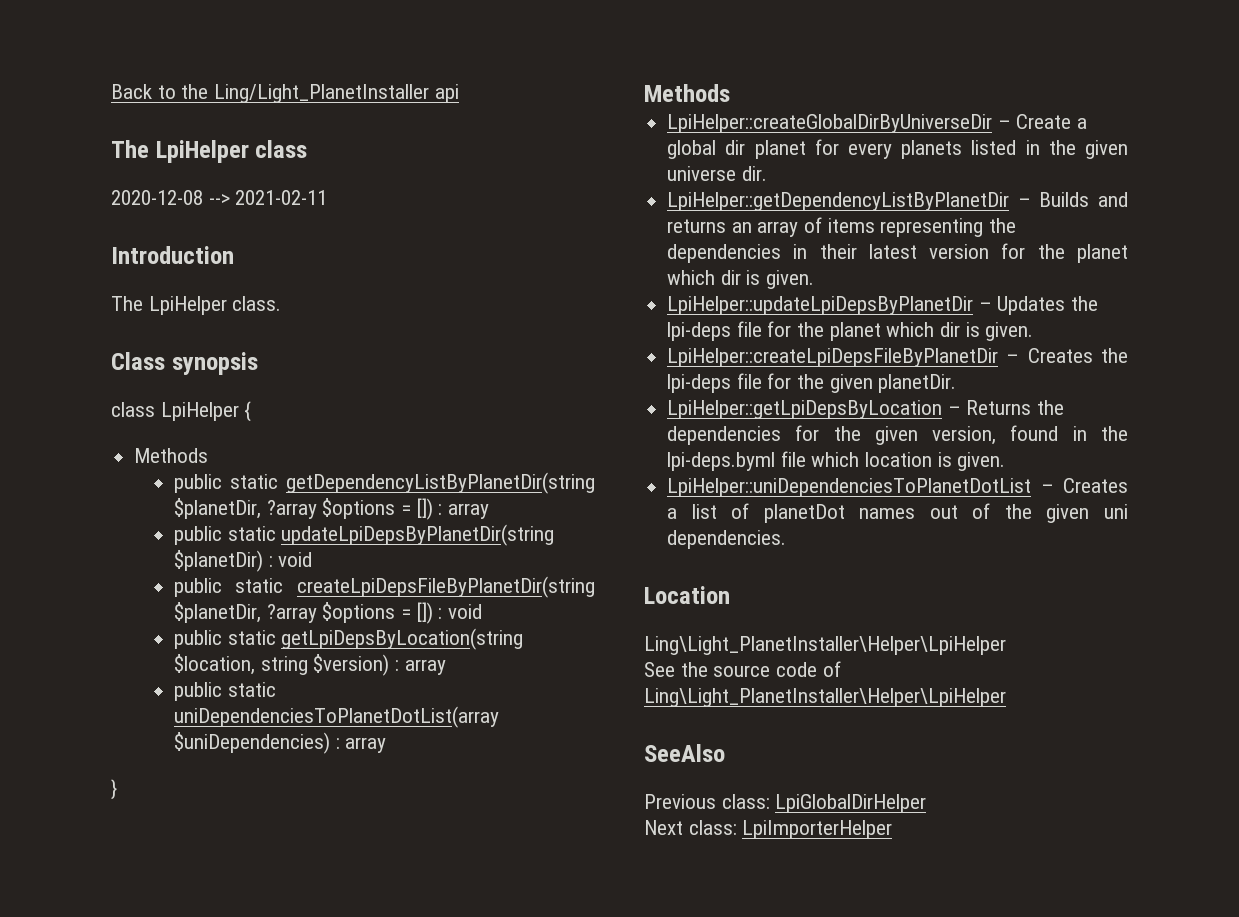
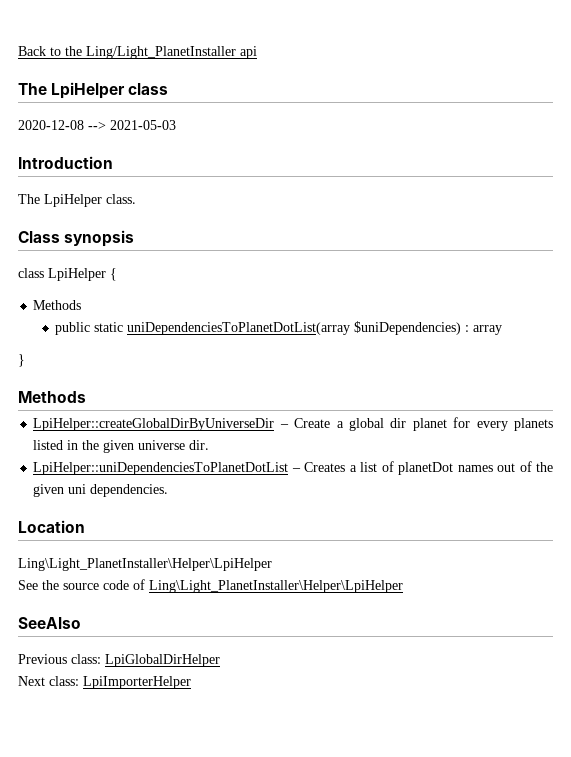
- 2020-12-08 --> 2021-02-11
+ 2020-12-08 --> 2021-05-03
- public static getDependencyListByPlanetDir(string $planetDir, ?array $options = []) : array
- public static updateLpiDepsByPlanetDir(string $planetDir) : void
- public static createLpiDepsFileByPlanetDir(string $planetDir, ?array $options = []) : void
- public static getLpiDepsByLocation(string $location, string $version) : array
- LpiHelper::getDependencyListByPlanetDir – Builds and returns an array of items representing the dependencies in their latest version for the planet which dir is given.
- LpiHelper::updateLpiDepsByPlanetDir – Updates the lpi-deps file for the planet which dir is given.
- LpiHelper::createLpiDepsFileByPlanetDir – Creates the lpi-deps file for the given planetDir.
- LpiHelper::getLpiDepsByLocation – Returns the dependencies for the given version, found in the lpi-deps.byml file which location is given.

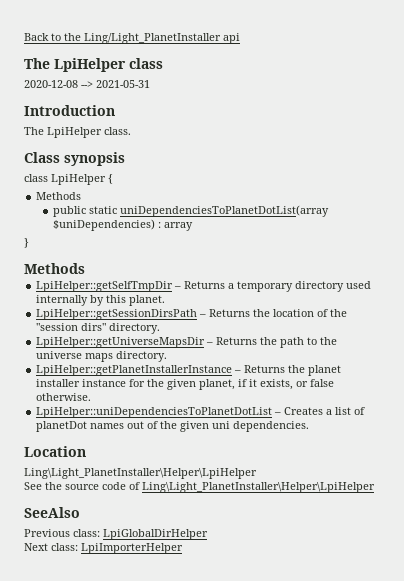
- 2020-12-08 --> 2021-05-03
+ 2020-12-08 --> 2021-05-31
- LpiHelper::createGlobalDirByUniverseDir – Create a global dir planet for every planets listed in the given universe dir.
+ LpiHelper::getSelfTmpDir – Returns a temporary directory used internally by this planet.
+ LpiHelper::getSessionDirsPath – Returns the location of the "session dirs" directory.
+ LpiHelper::getUniverseMapsDir – Returns the path to the universe maps directory.
+ LpiHelper::getPlanetInstallerInstance – Returns the planet installer instance for the given planet, if it exists, or false otherwise.

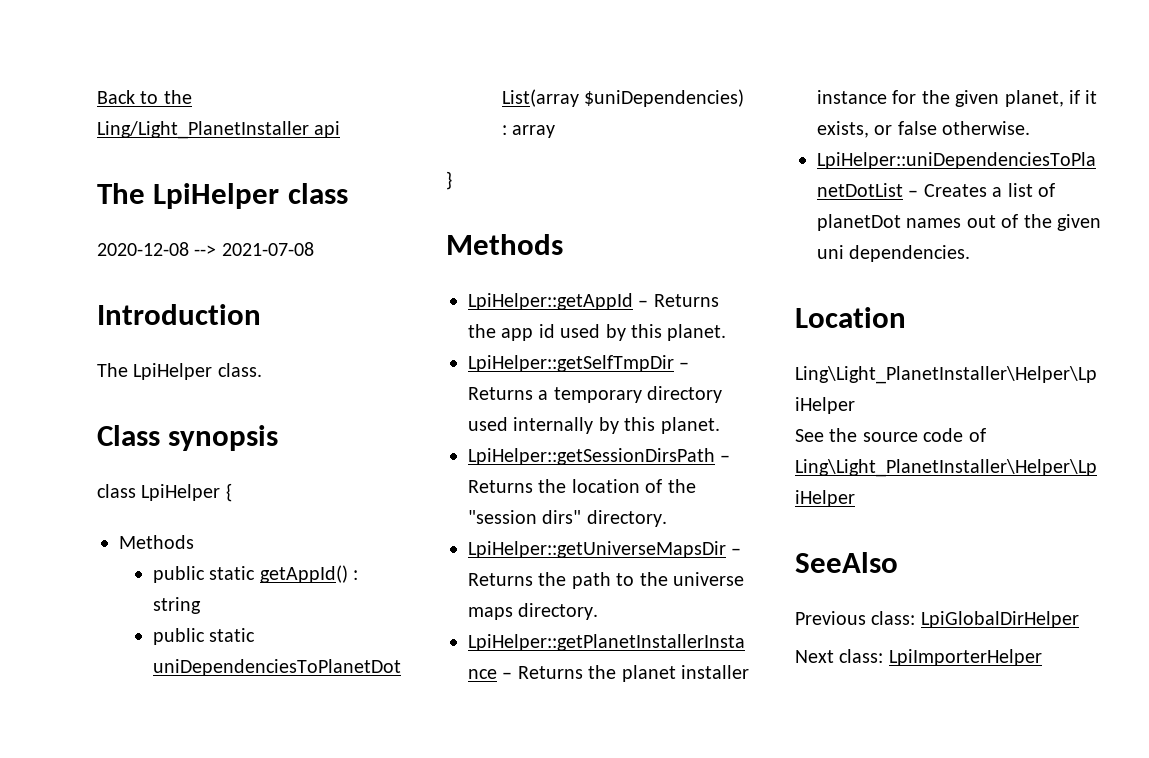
- 2020-12-08 --> 2021-05-31
+ 2020-12-08 --> 2021-07-08
+ public static getAppId() : string
+ LpiHelper::getAppId – Returns the app id used by this planet.

